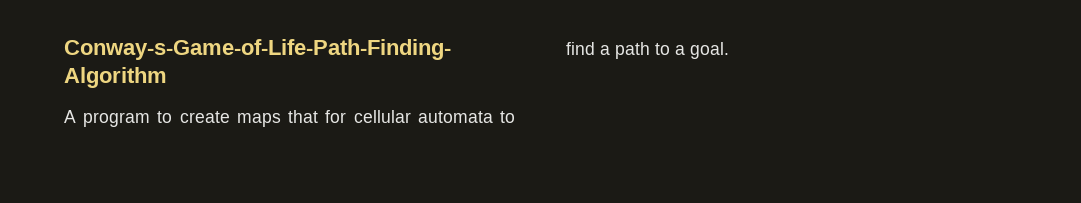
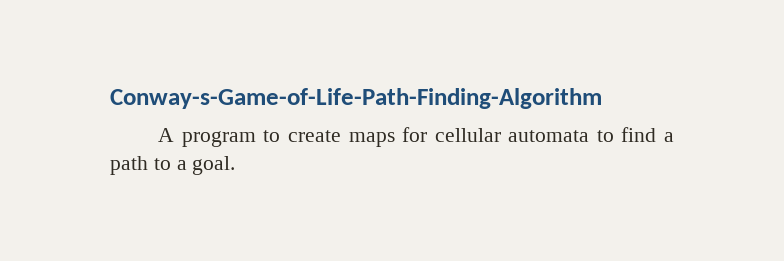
- A program to create maps that for cellular automata to find a path to a goal.
+ A program to create maps for cellular automata to find a path to a goal.

